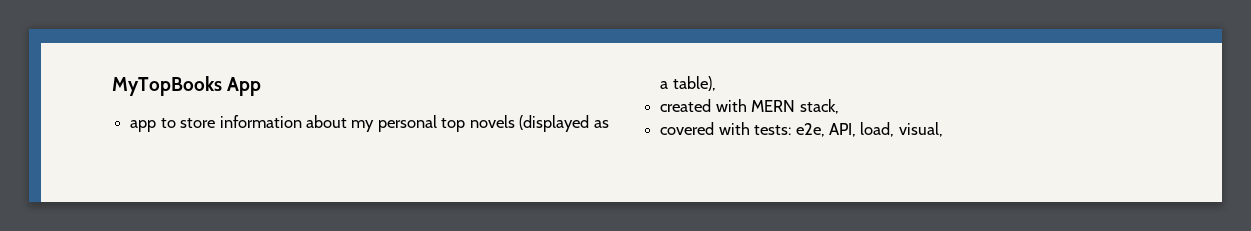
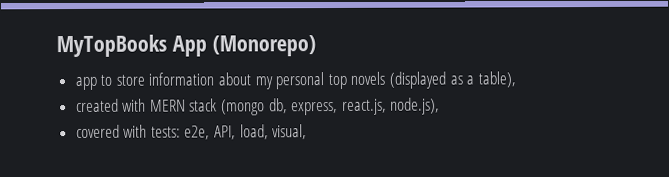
- MyTopBooks App
+ MyTopBooks App (Monorepo)
- created with MERN stack,
+ created with MERN stack (mongo db, express, react.js, node.js),

